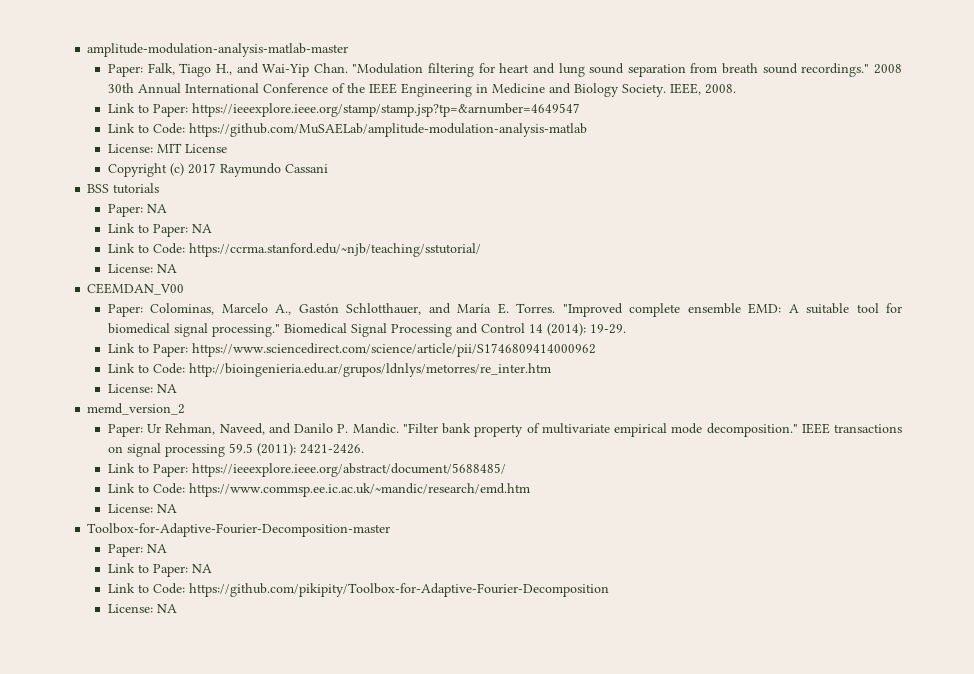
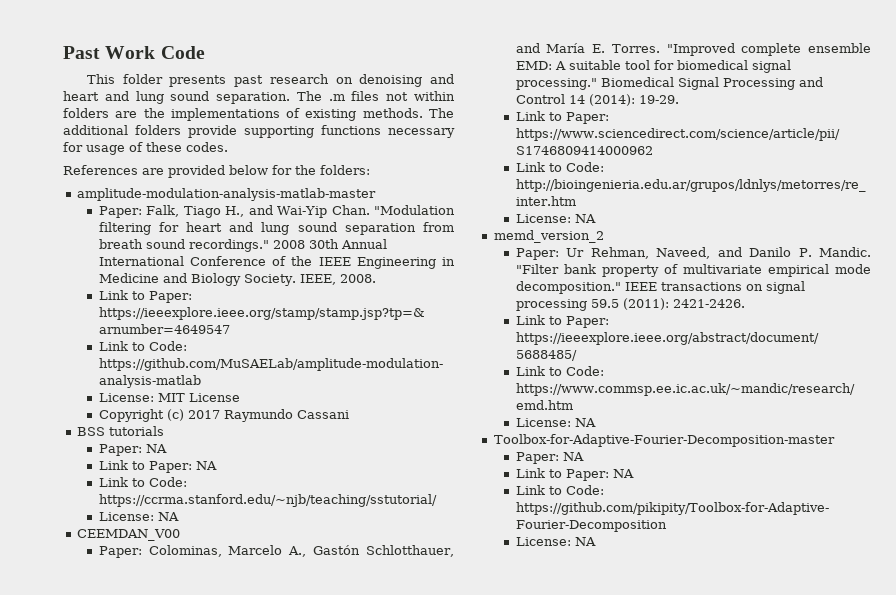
+ Past Work Code
+ This folder presents past research on denoising and heart and lung sound separation. The .m files not within folders are the implementations of existing methods. The additional folders provide supporting functions necessary for usage of these codes.
+ References are provided below for the folders:

